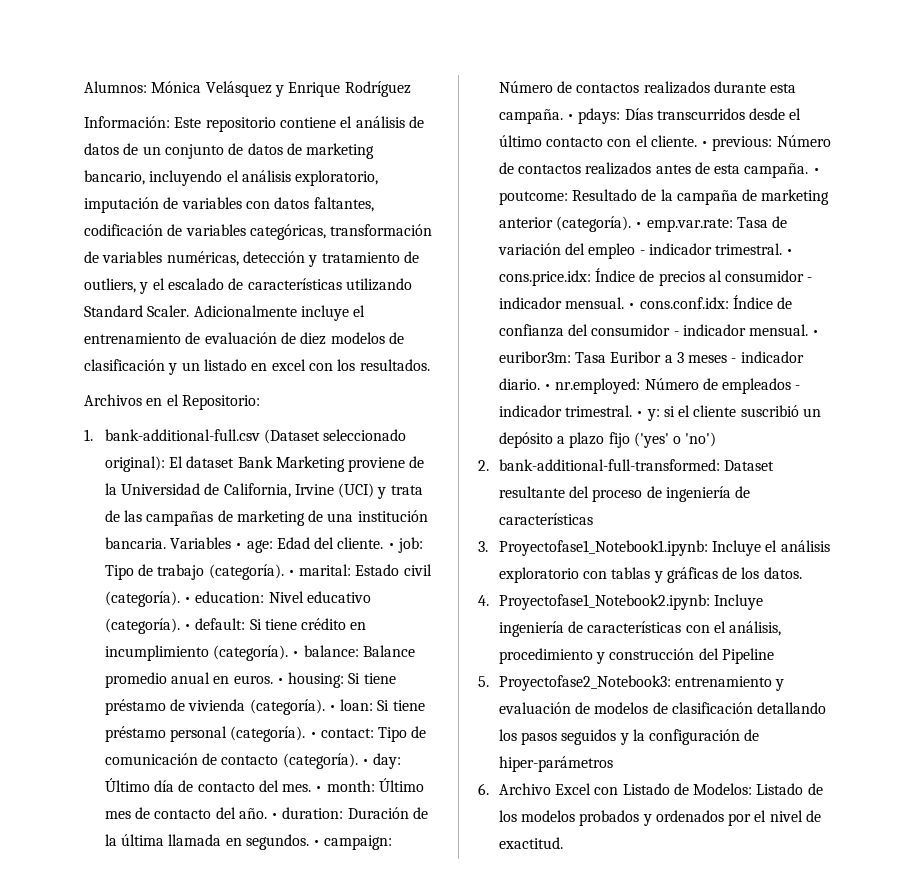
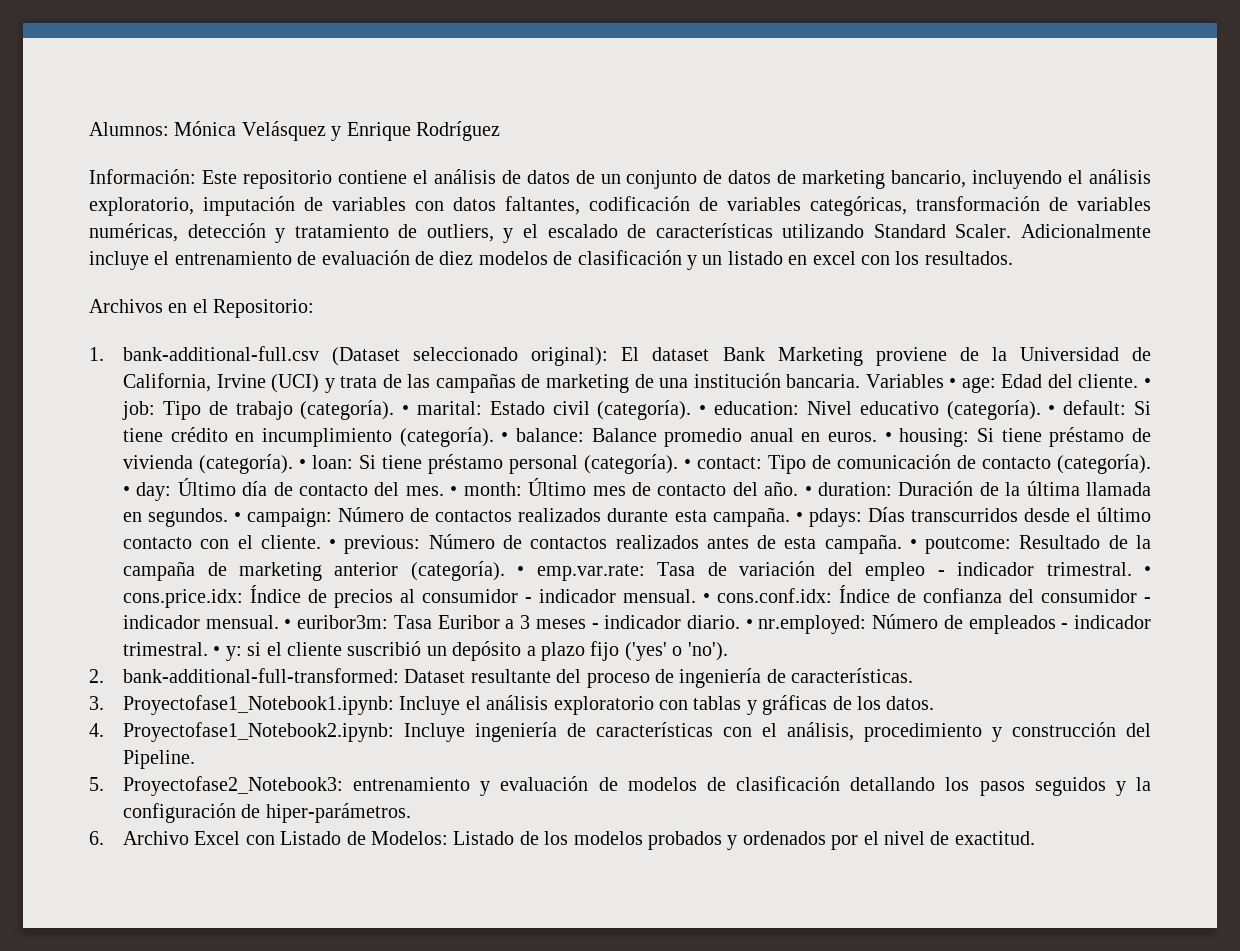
- • y: si el cliente suscribió un depósito a plazo fijo ('yes' o 'no')
+ • y: si el cliente suscribió un depósito a plazo fijo ('yes' o 'no').
- 2. bank-additional-full-transformed: Dataset resultante del proceso de ingeniería de características
+ 2. bank-additional-full-transformed: Dataset resultante del proceso de ingeniería de características.
- 4. Proyectofase1_Notebook2.ipynb: Incluye ingeniería de características con el análisis, procedimiento y construcción del Pipeline
+ 4. Proyectofase1_Notebook2.ipynb: Incluye ingeniería de características con el análisis, procedimiento y construcción del Pipeline.
- 5. Proyectofase2_Notebook3: entrenamiento y evaluación de modelos de clasificación detallando los pasos seguidos y la configuración de hiper-parámetros
+ 5. Proyectofase2_Notebook3: entrenamiento y evaluación de modelos de clasificación detallando los pasos seguidos y la configuración de hiper-parámetros.

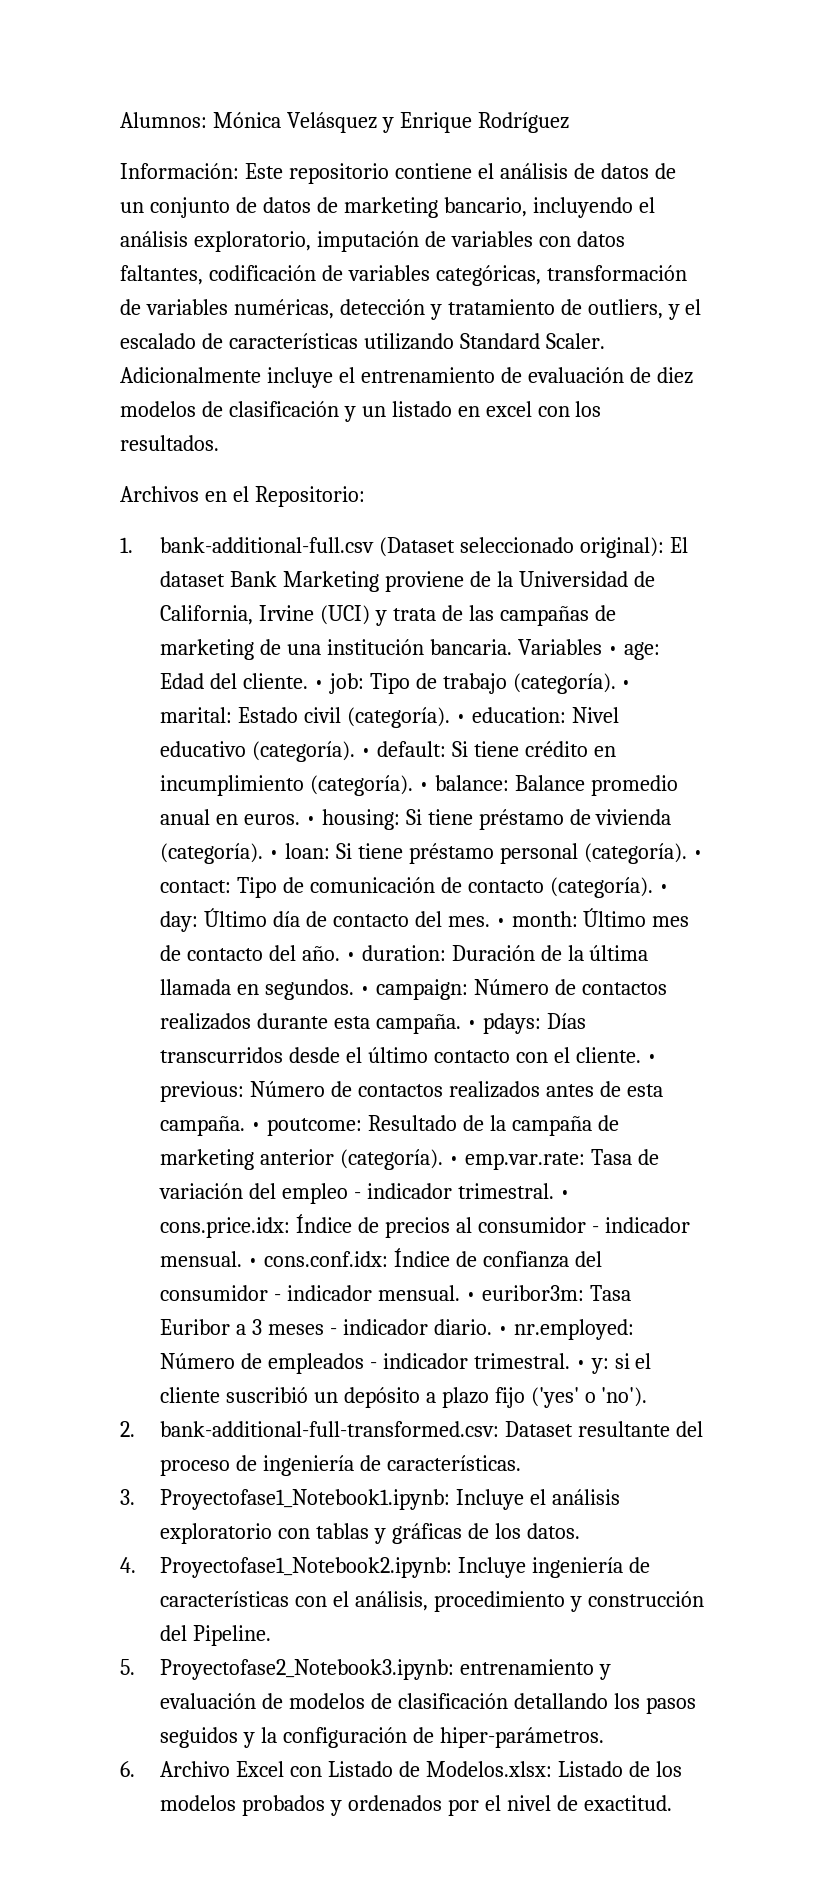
- 2. bank-additional-full-transformed: Dataset resultante del proceso de ingeniería de características.
+ 2. bank-additional-full-transformed.csv: Dataset resultante del proceso de ingeniería de características.
- 5. Proyectofase2_Notebook3: entrenamiento y evaluación de modelos de clasificación detallando los pasos seguidos y la configuración de hiper-parámetros.
+ 5. Proyectofase2_Notebook3.ipynb: entrenamiento y evaluación de modelos de clasificación detallando los pasos seguidos y la configuración de hiper-parámetros.
- 6. Archivo Excel con Listado de Modelos: Listado de los modelos probados y ordenados por el nivel de exactitud.
+ 6. Archivo Excel con Listado de Modelos.xlsx: Listado de los modelos probados y ordenados por el nivel de exactitud.

